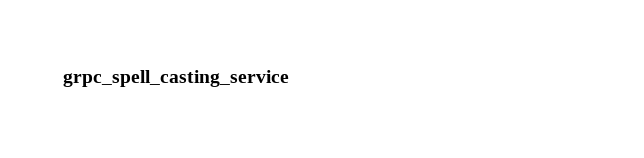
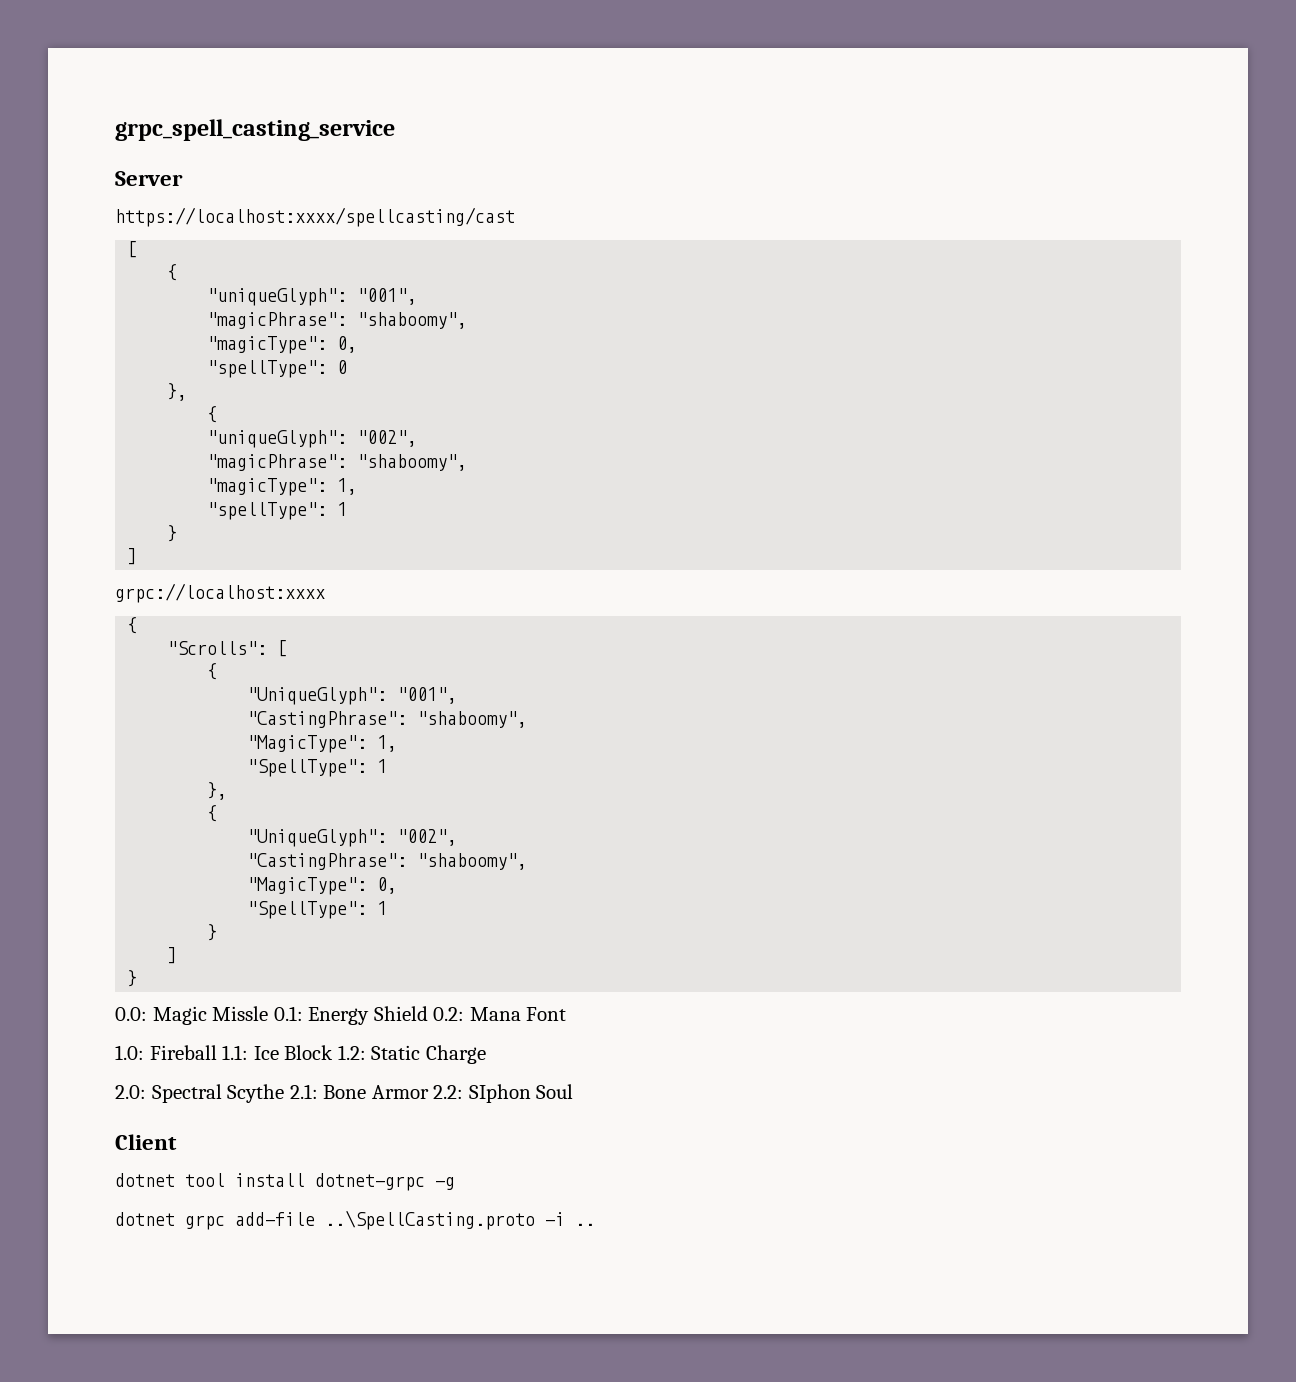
+ Server
+ https://localhost:xxxx/spellcasting/cast
+ [
+ {
+ "uniqueGlyph": "001",
+ "magicPhrase": "shaboomy",
+ "magicType": 0,
+ "spellType": 0
+ },
+ {
+ "uniqueGlyph": "002",
+ "magicPhrase": "shaboomy",
+ "magicType": 1,
+ "spellType": 1
+ }
+ ]
+ grpc://localhost:xxxx
+ {
+ "Scrolls": [
+ {
+ "UniqueGlyph": "001",
+ "CastingPhrase": "shaboomy",
+ "MagicType": 1,
+ "SpellType": 1
+ },
+ {
+ "UniqueGlyph": "002",
+ "CastingPhrase": "shaboomy",
+ "MagicType": 0,
+ "SpellType": 1
+ }
+ ]
+ }
+ 0.0: Magic Missle 0.1: Energy Shield 0.2: Mana Font
+ 1.0: Fireball 1.1: Ice Block 1.2: Static Charge
+ 2.0: Spectral Scythe 2.1: Bone Armor 2.2: SIphon Soul
+ Client
+ dotnet tool install dotnet-grpc -g
+ dotnet grpc add-file ..\SpellCasting.proto -i ..

